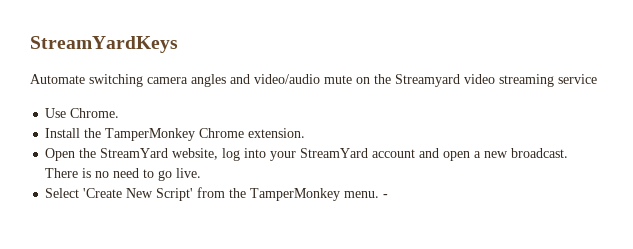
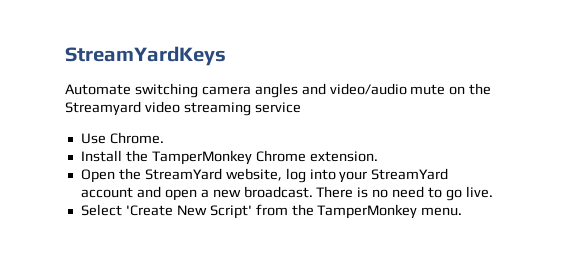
- -

